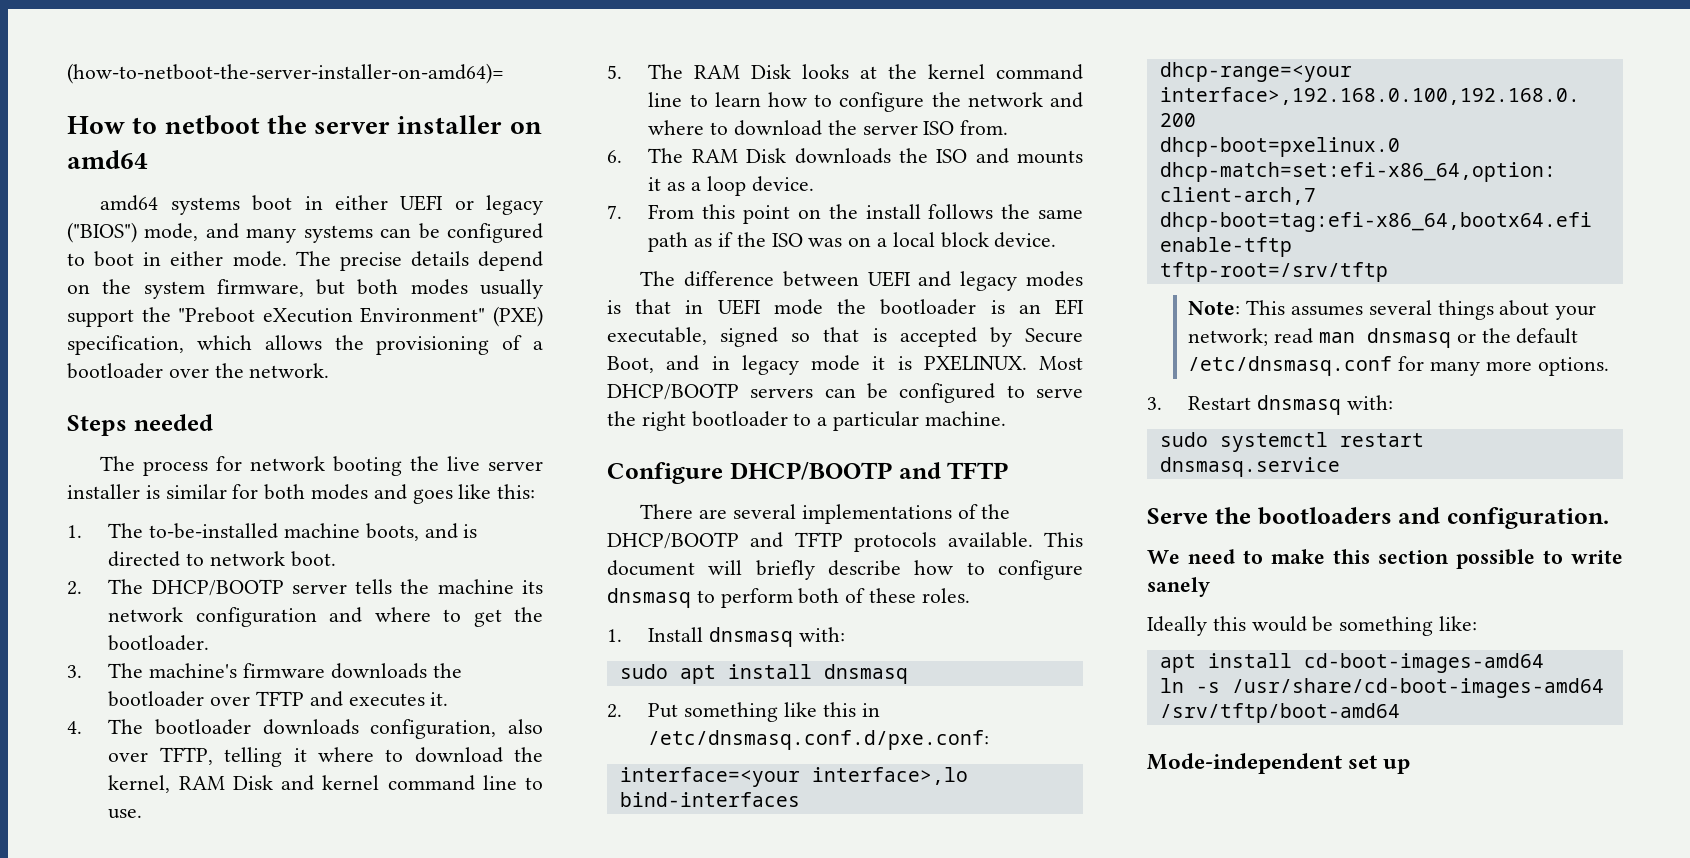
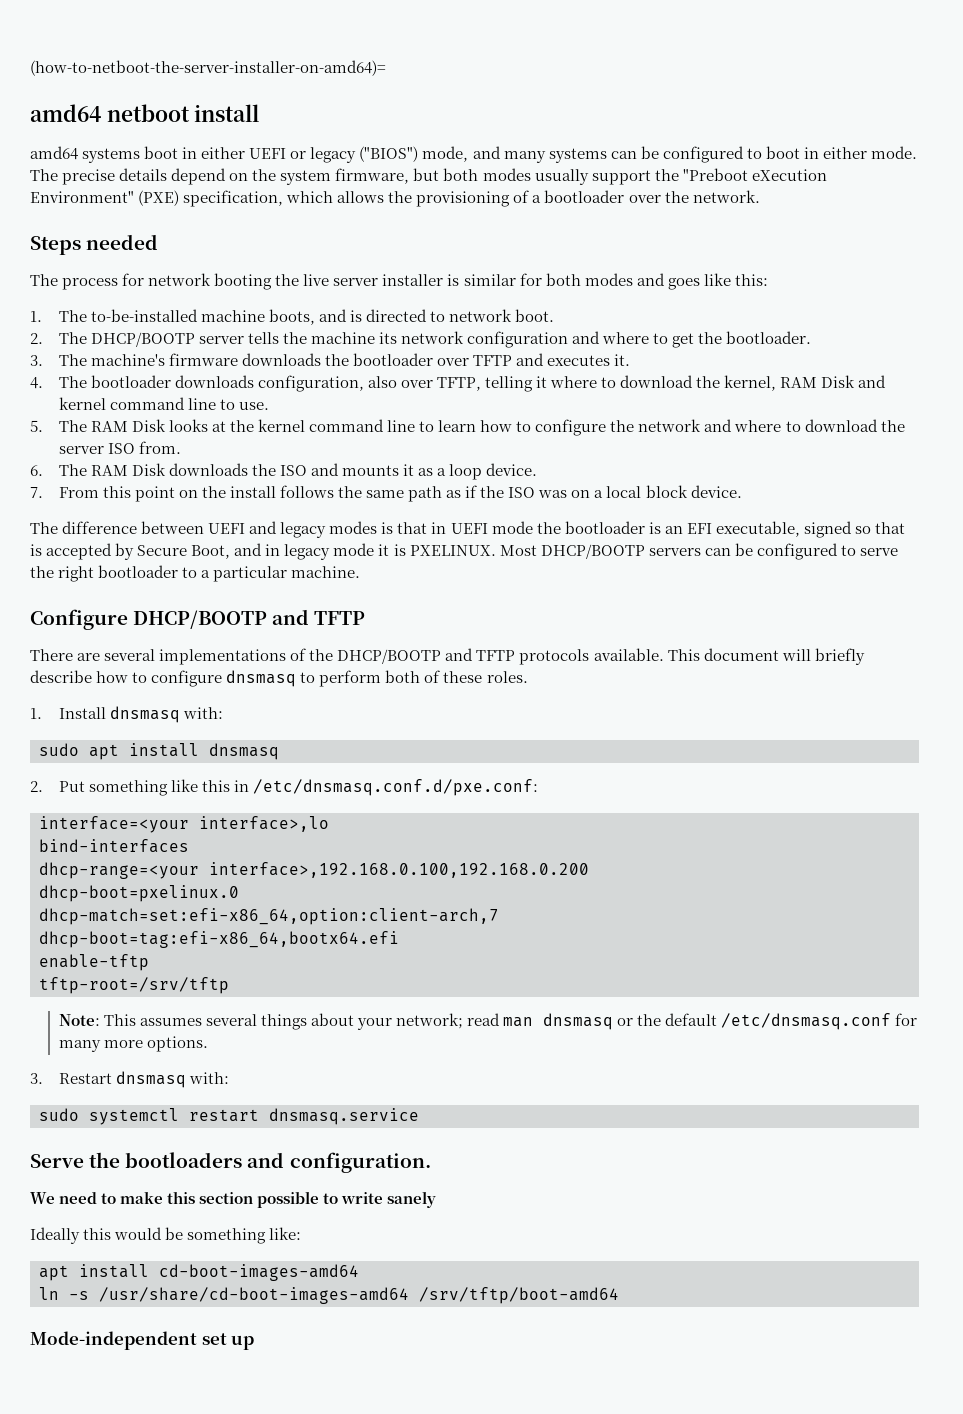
- How to netboot the server installer on amd64
+ amd64 netboot install

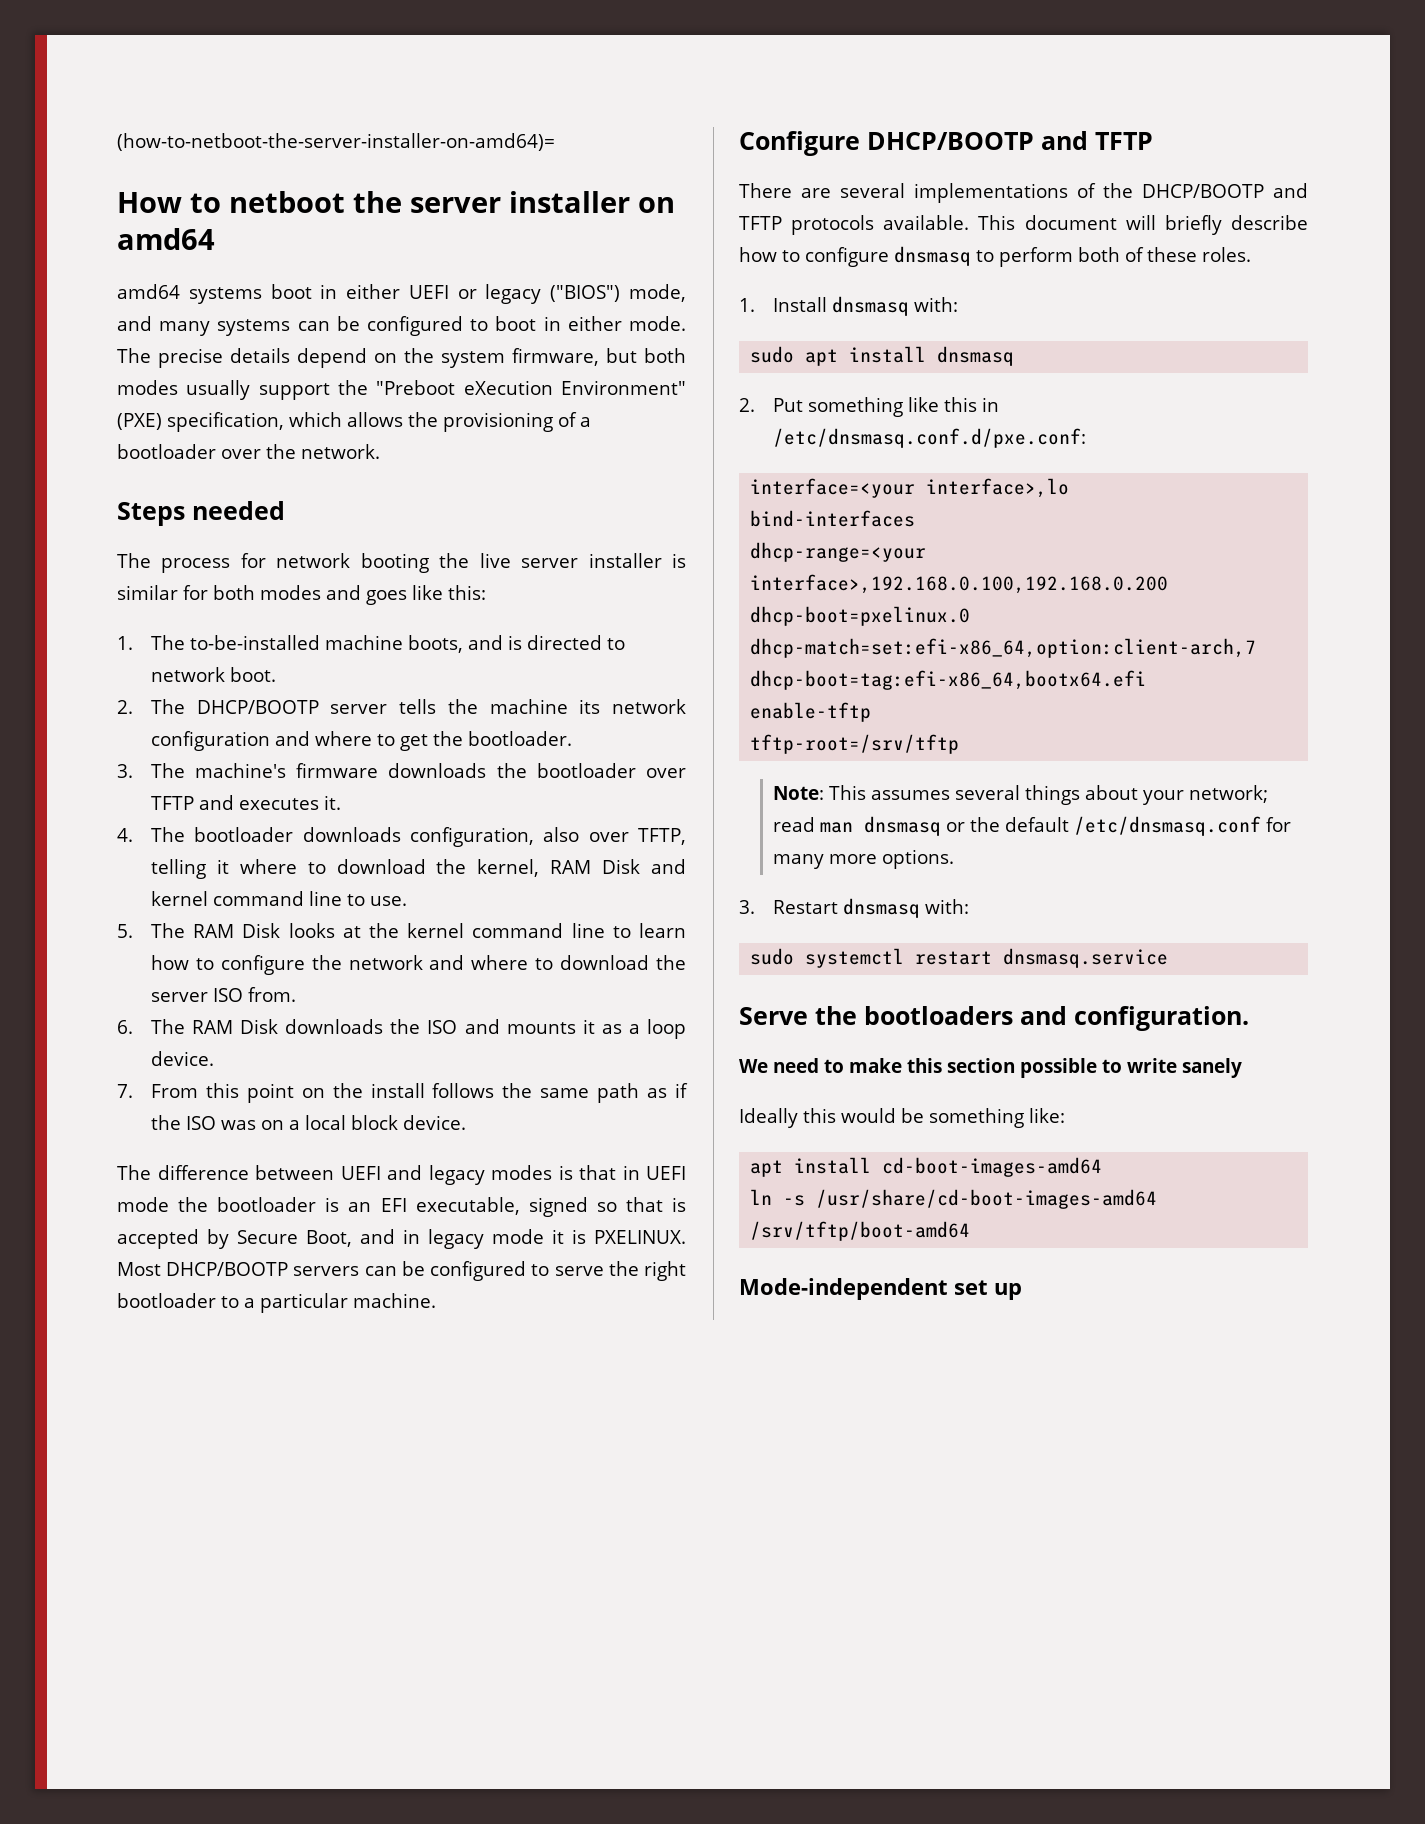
- amd64 netboot install
+ How to netboot the server installer on amd64

